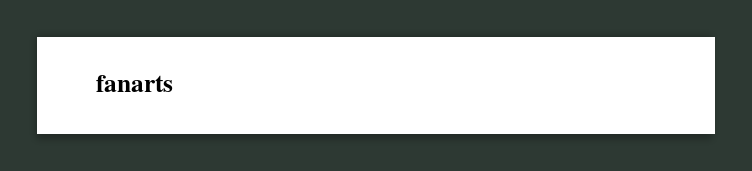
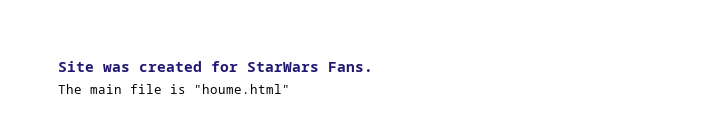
- fanarts
+ Site was created for StarWars Fans.
+ The main file is "houme.html"

